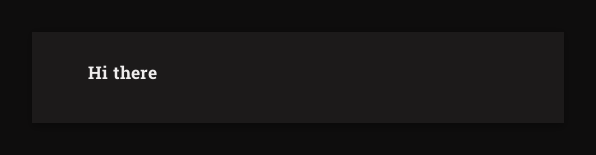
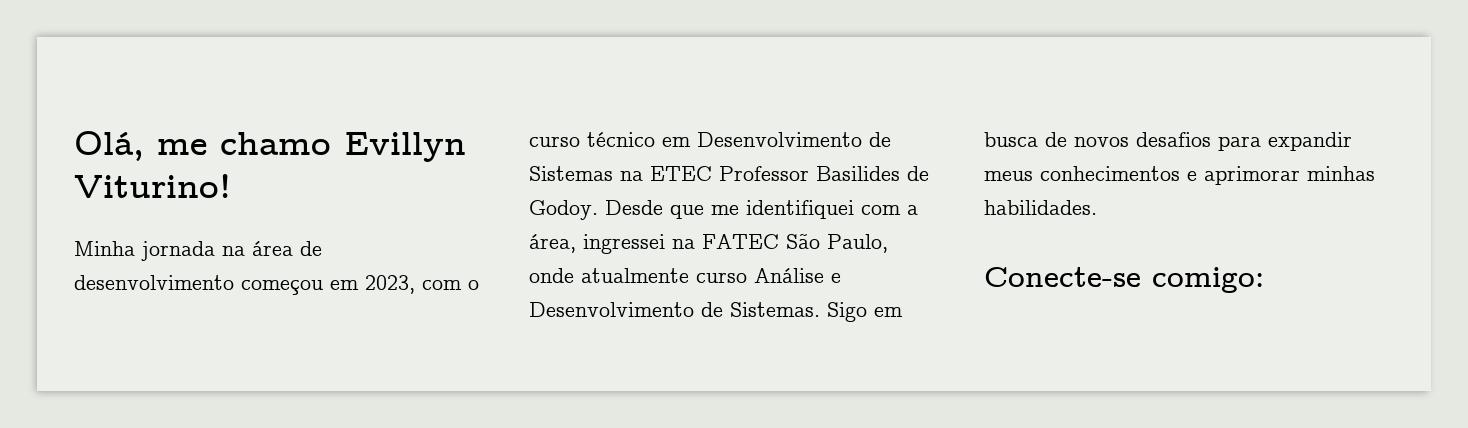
- Hi there
+ Olá, me chamo Evillyn Viturino!
+ Minha jornada na área de desenvolvimento começou em 2023, com o curso técnico em Desenvolvimento de Sistemas na ETEC Professor Basilides de Godoy. Desde que me identifiquei com a área, ingressei na FATEC São Paulo, onde atualmente curso Análise e Desenvolvimento de Sistemas. Sigo em busca de novos desafios para expandir meus conhecimentos e aprimorar minhas habilidades.
+ Conecte-se comigo:

